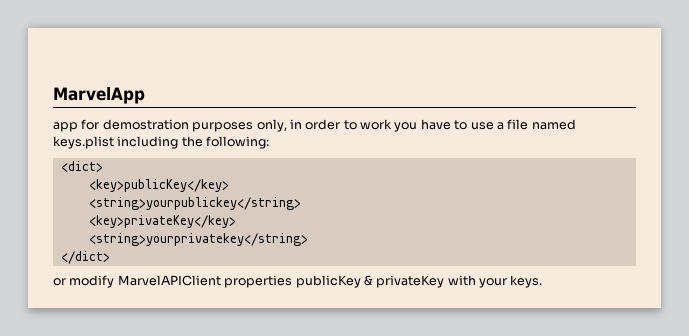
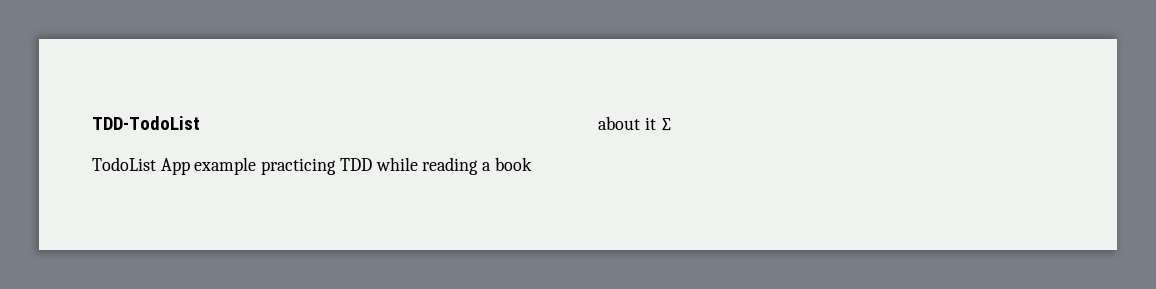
- MarvelApp
- app for demostration purposes only, in order to work you have to use a file named keys.plist including the following:
- <dict>
- <key>publicKey</key>
- <string>yourpublickey</string>
- <key>privateKey</key>
- <string>yourprivatekey</string>
- </dict>
- or modify MarvelAPIClient properties publicKey & privateKey with your keys.
+ TDD-TodoList
+ TodoList App example practicing TDD while reading a book about it ∑

